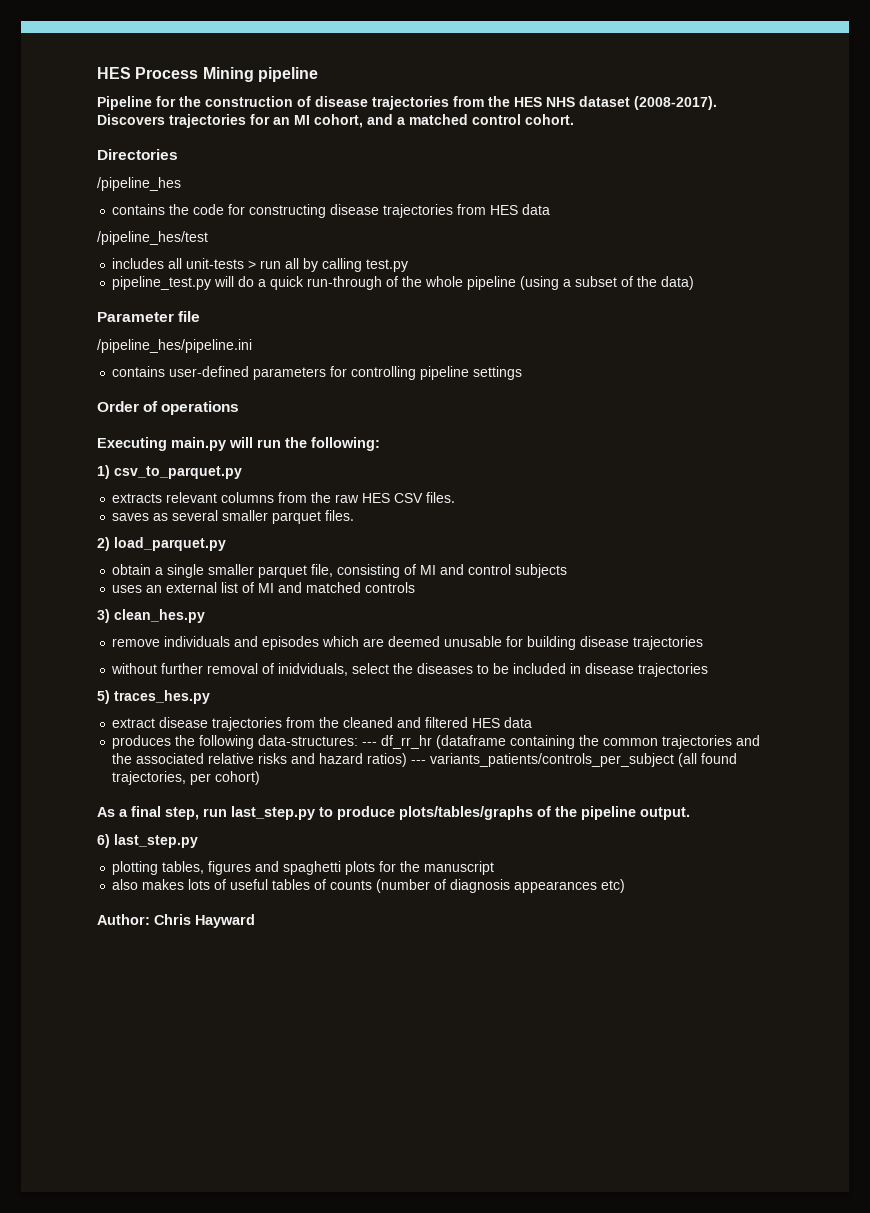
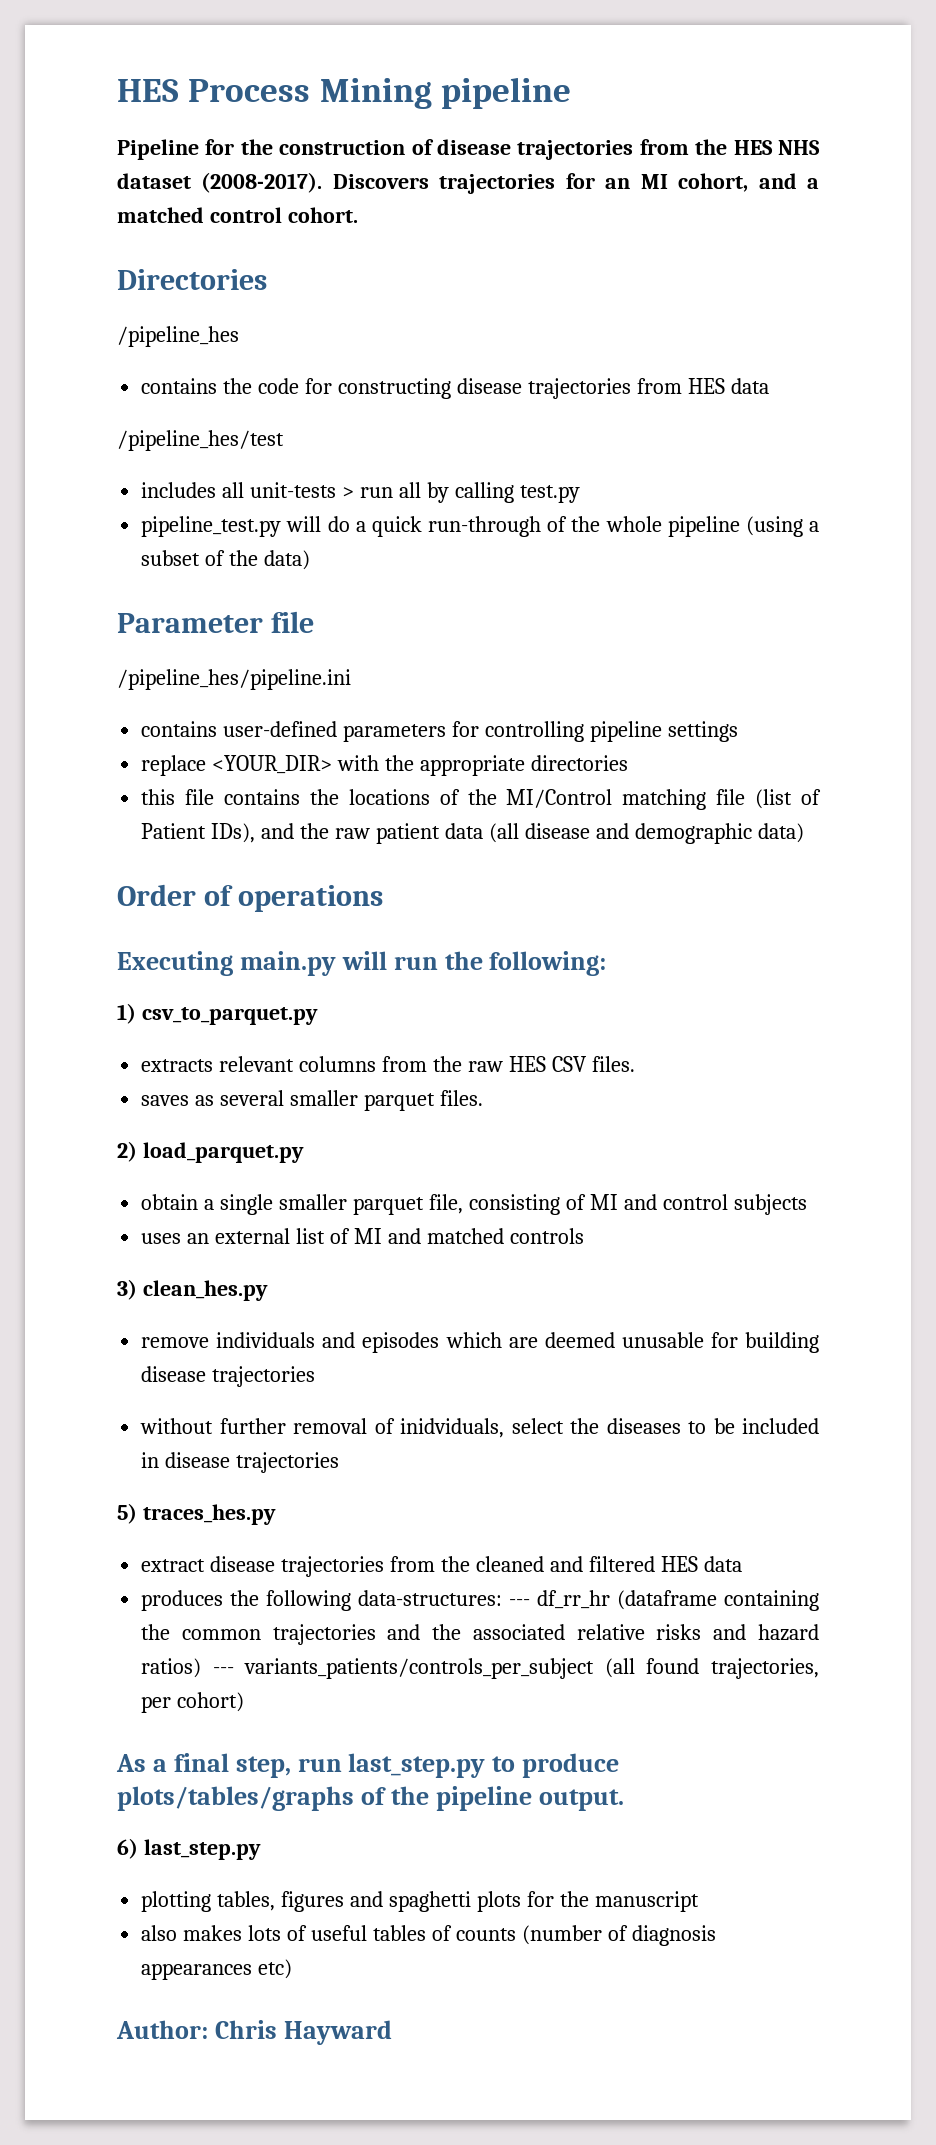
+ replace <YOUR_DIR> with the appropriate directories
+ this file contains the locations of the MI/Control matching file (list of Patient IDs), and the raw patient data (all disease and demographic data)

